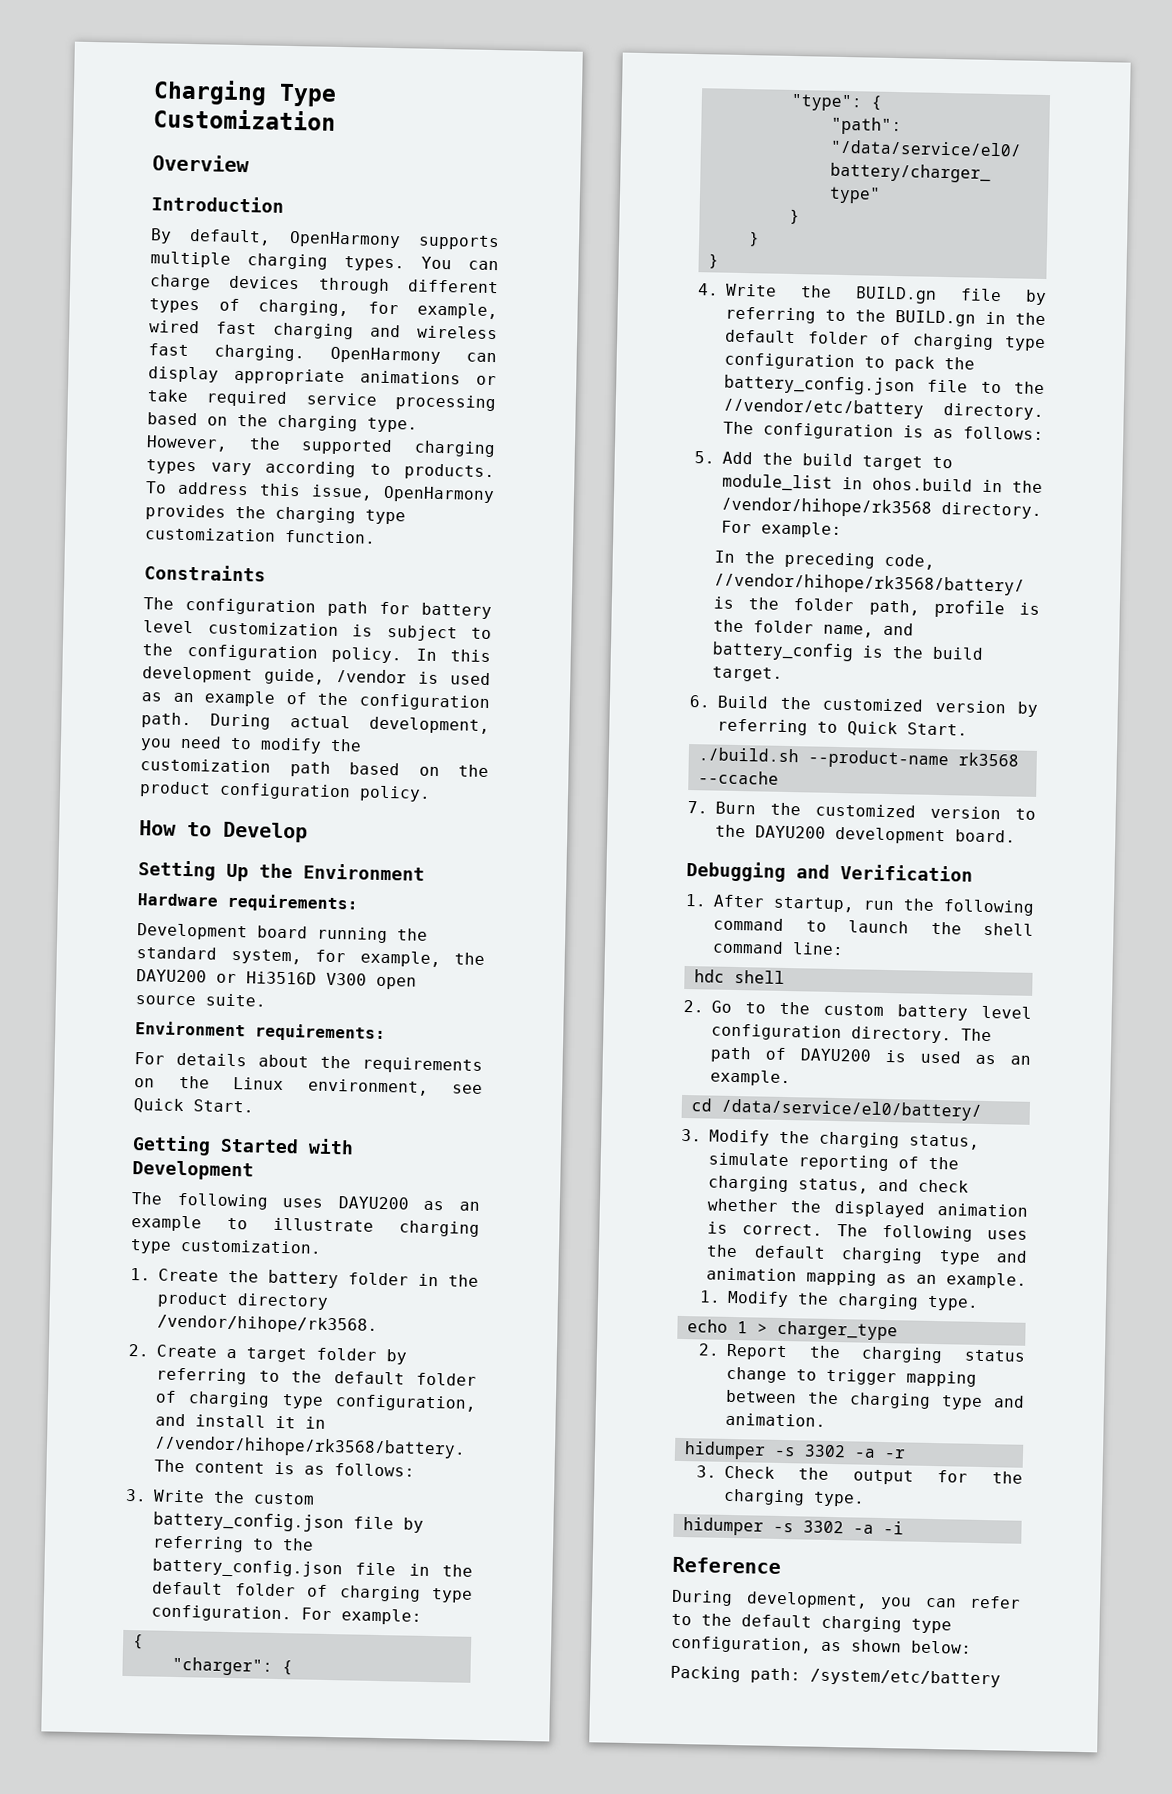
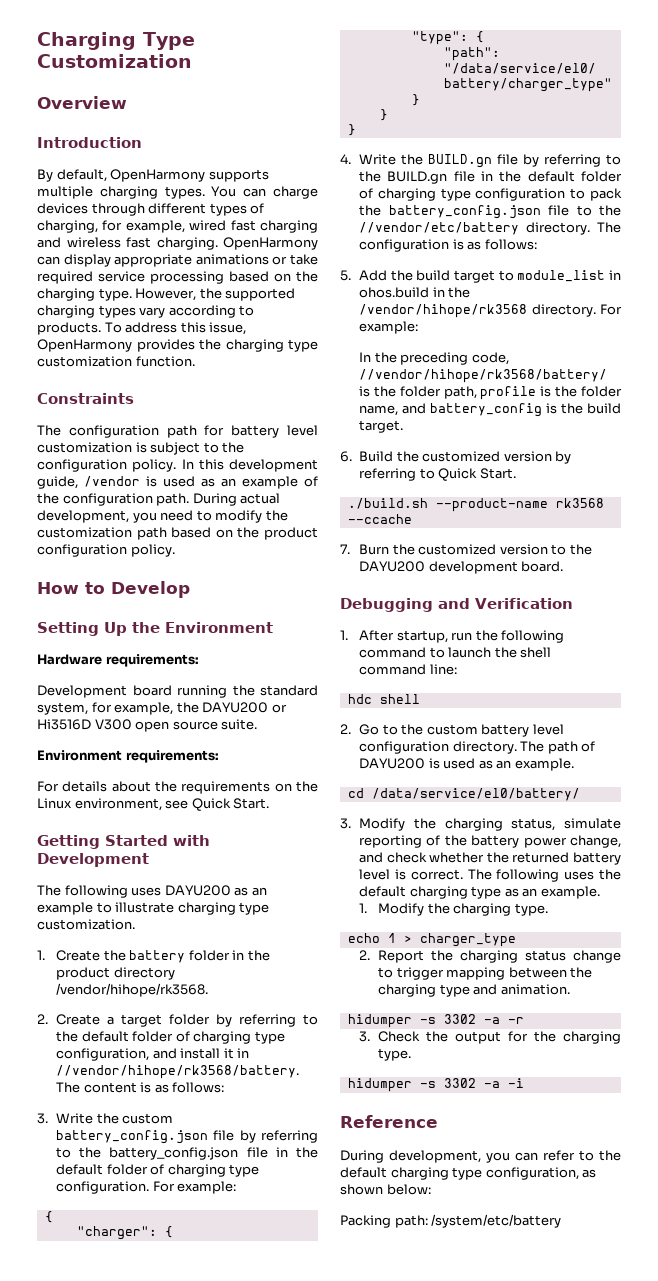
- 4. Write the BUILD.gn file by referring to the BUILD.gn in the default folder of charging type configuration to pack the battery_config.json file to the //vendor/etc/battery directory.
+ 4. Write the BUILD.gn file by referring to the BUILD.gn file in the default folder of charging type configuration to pack the battery_config.json file to the //vendor/etc/battery directory.
- 3. Modify the charging status, simulate reporting of the charging status, and check whether the displayed animation is correct.
+ 3. Modify the charging status, simulate reporting of the battery power change, and check whether the returned battery level is correct.
- The following uses the default charging type and animation mapping as an example.
+ The following uses the default charging type as an example.

